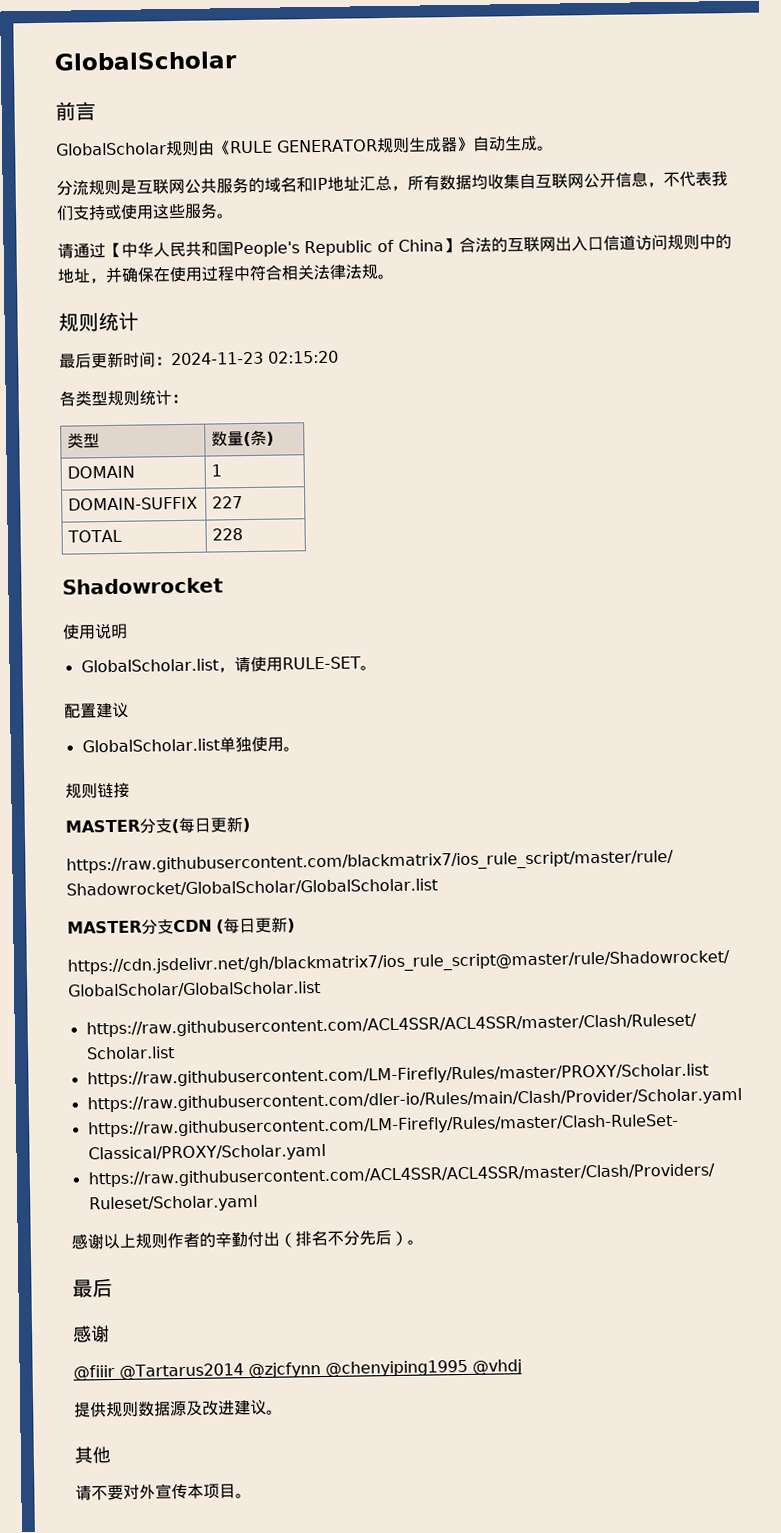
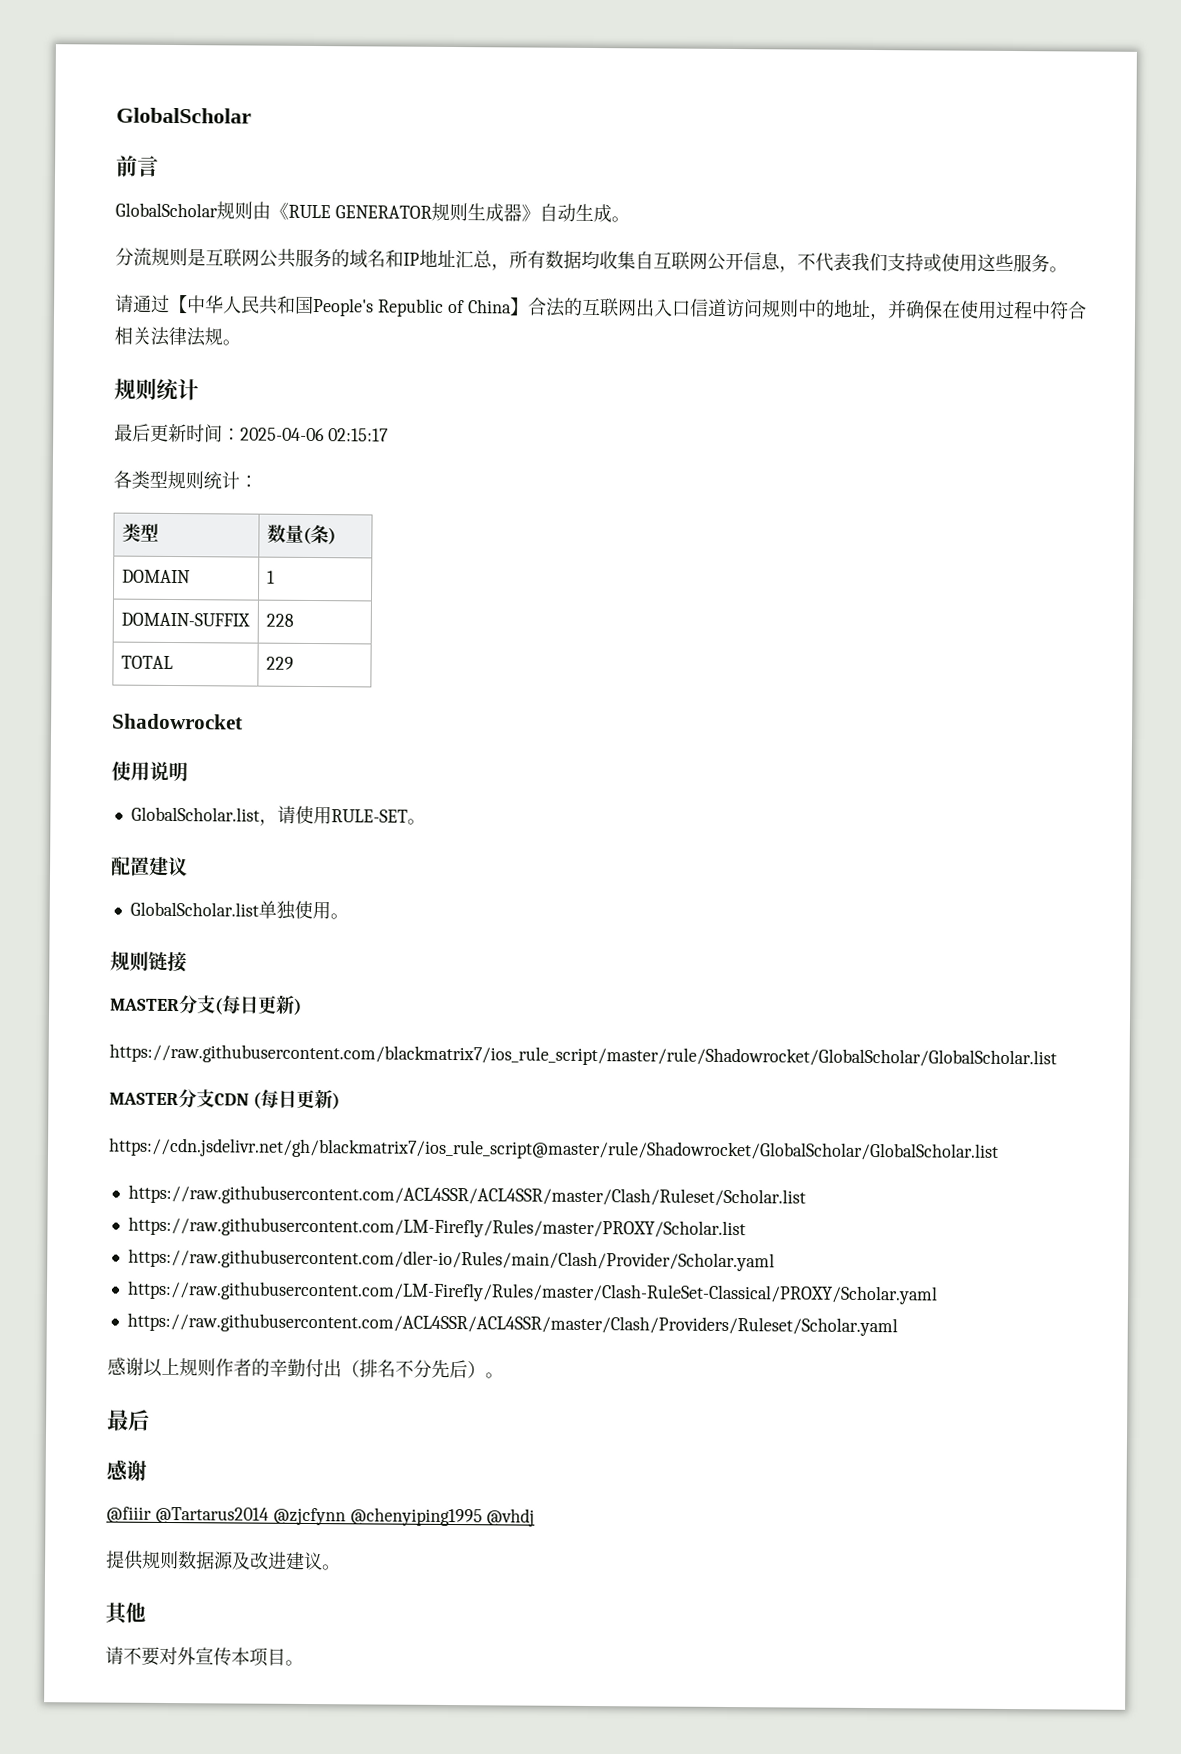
- 最后更新时间：2024-11-23 02:15:20
+ 最后更新时间：2025-04-06 02:15:17
- DOMAIN-SUFFIX | 227
+ DOMAIN-SUFFIX | 228
- TOTAL | 228
+ TOTAL | 229

